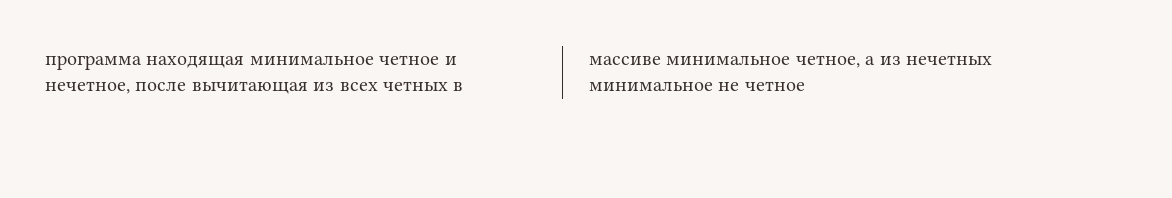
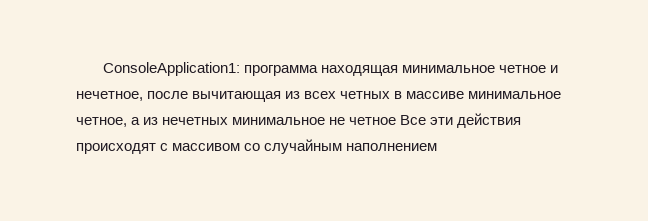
- программа находящая минимальное четное и нечетное, после вычитающая из всех четных в массиве минимальное четное, а из нечетных минимальное не четное
+ ConsoleApplication1: программа находящая минимальное четное и нечетное, после вычитающая из всех четных в массиве минимальное четное, а из нечетных минимальное не четное Все эти действия происходят с массивом со случайным наполнением

